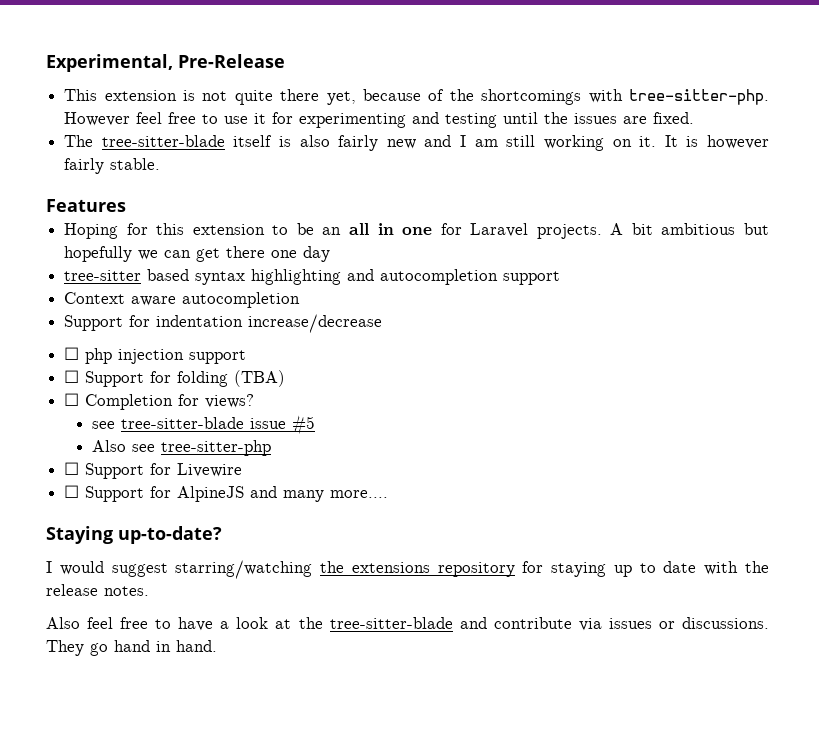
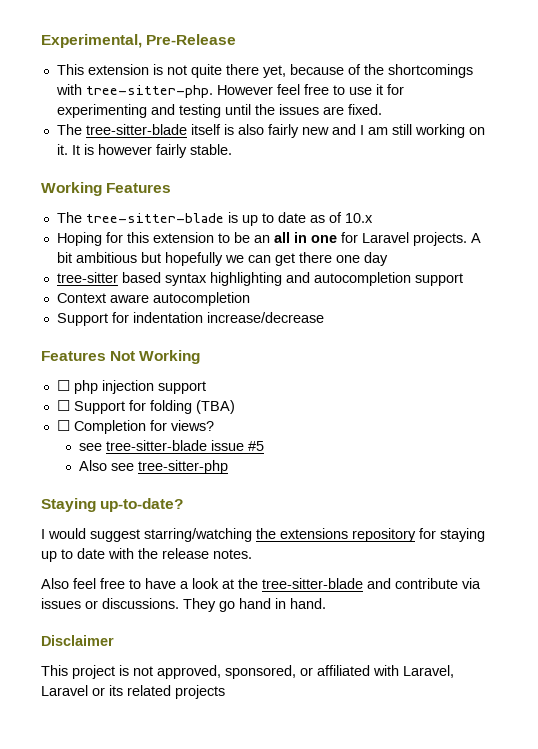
- Features
+ Working Features
+ The tree-sitter-blade is up to date as of 10.x
+ Features Not Working
- ☐ Support for Livewire
- ☐ Support for AlpineJS and many more....
+ Disclaimer
+ This project is not approved, sponsored, or affiliated with Laravel, Laravel or its related projects

